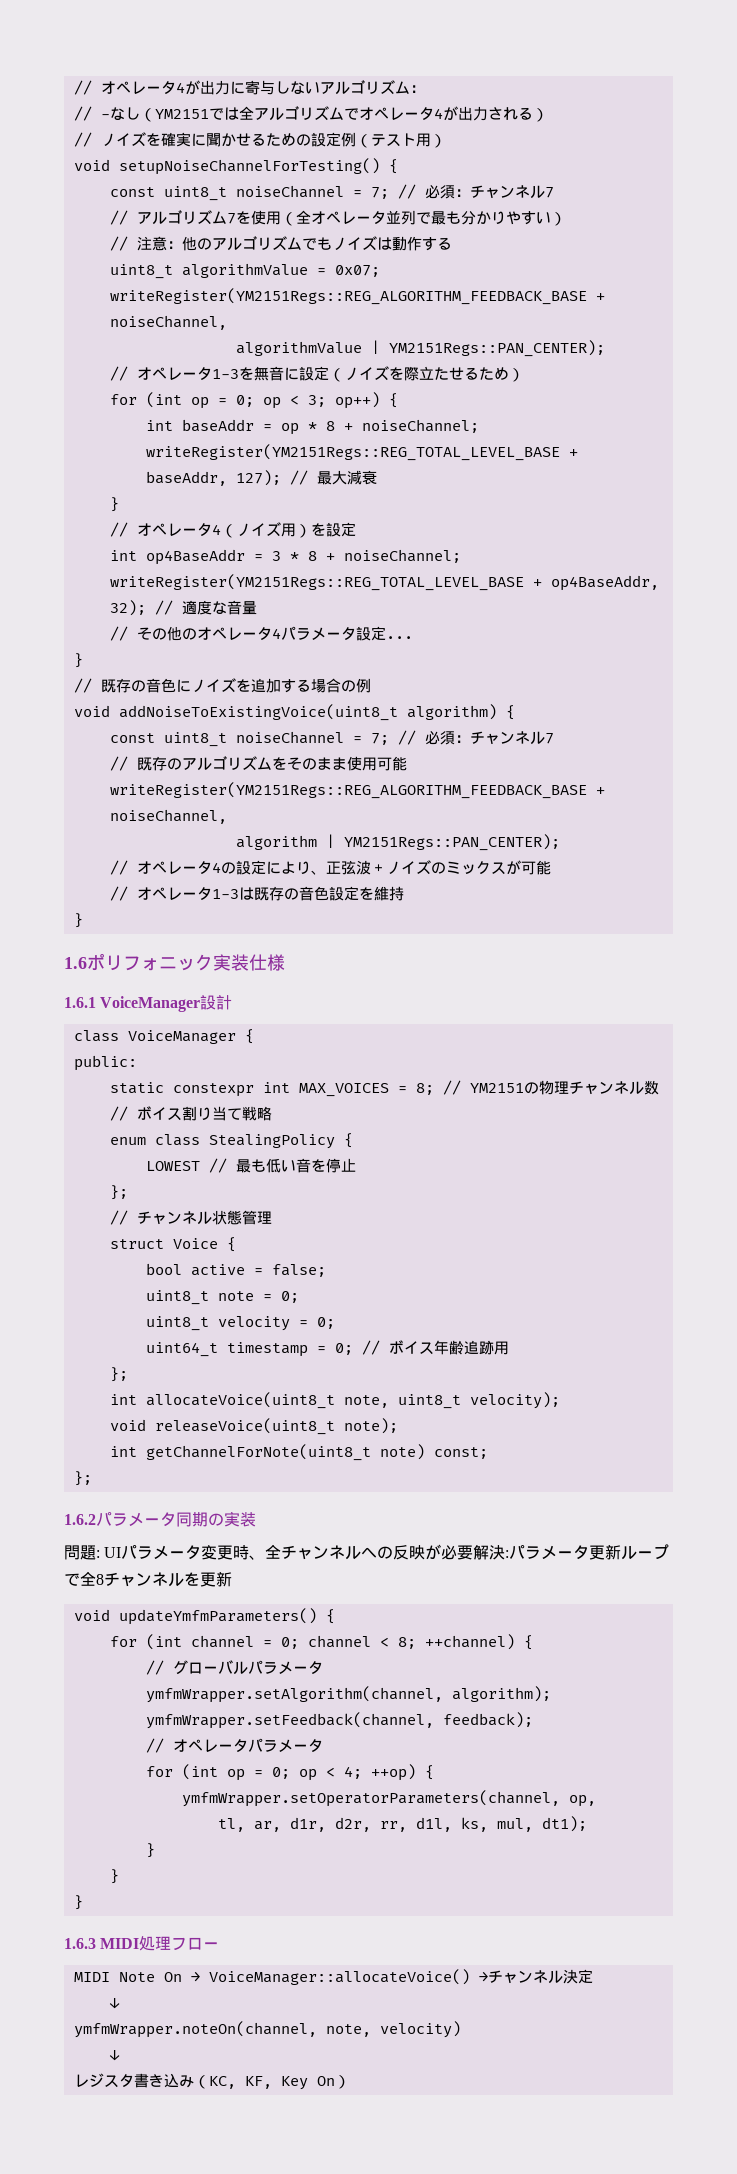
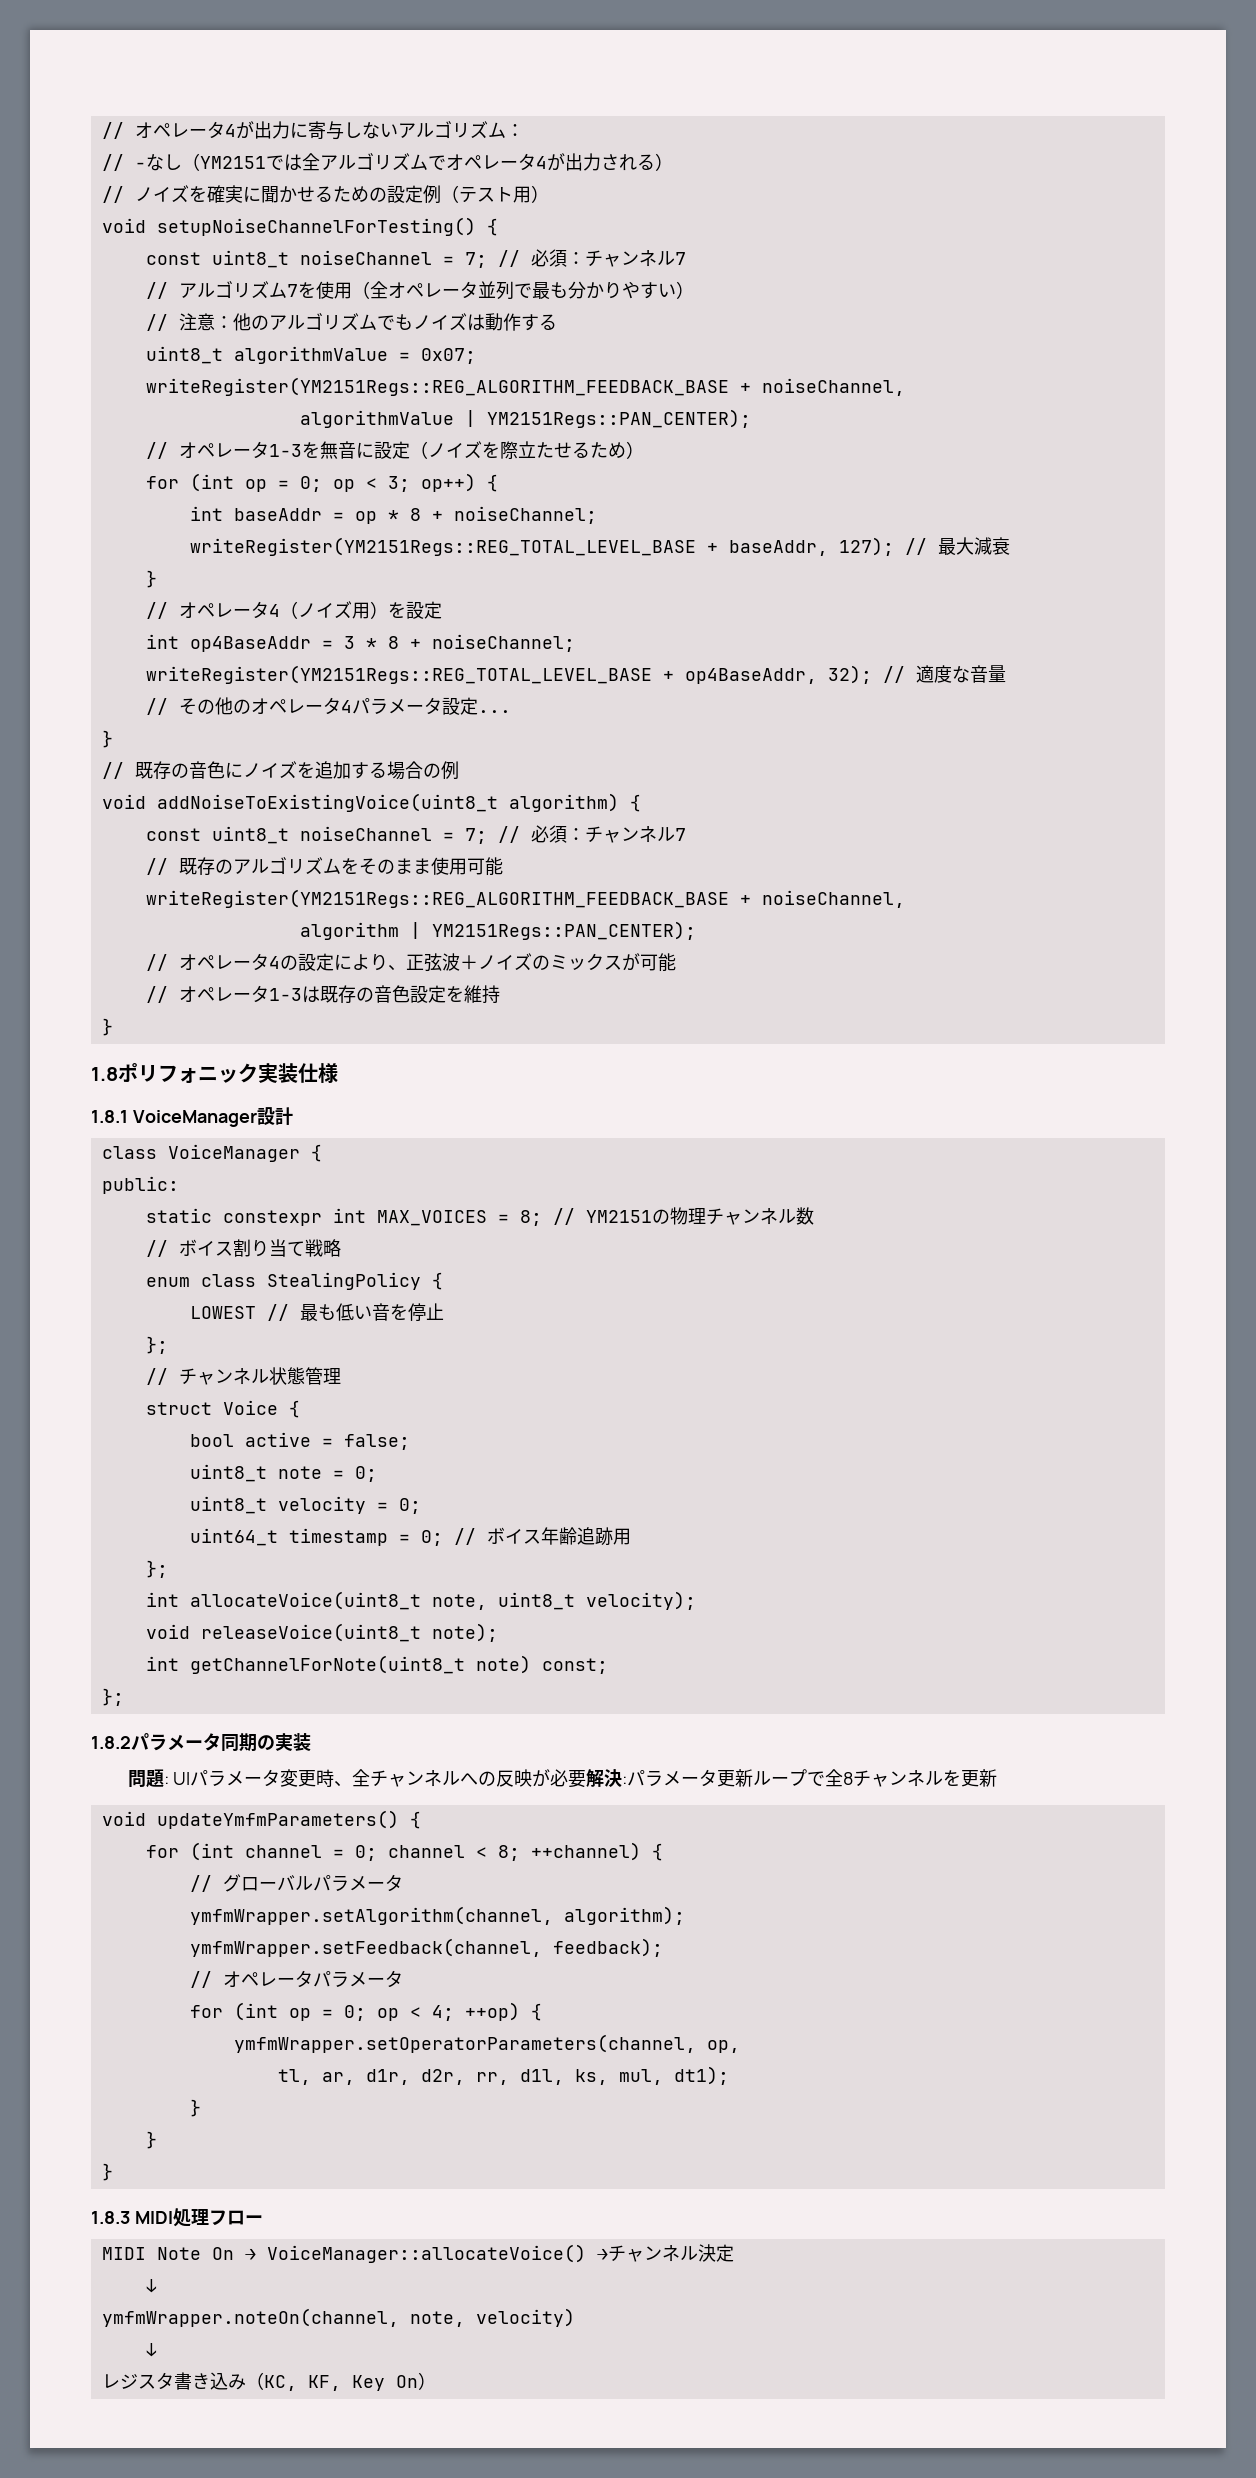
- 1.6ポリフォニック実装仕様
+ 1.8ポリフォニック実装仕様
- 1.6.1 VoiceManager設計
+ 1.8.1 VoiceManager設計
- 1.6.2パラメータ同期の実装
+ 1.8.2パラメータ同期の実装
- 1.6.3 MIDI処理フロー
+ 1.8.3 MIDI処理フロー

